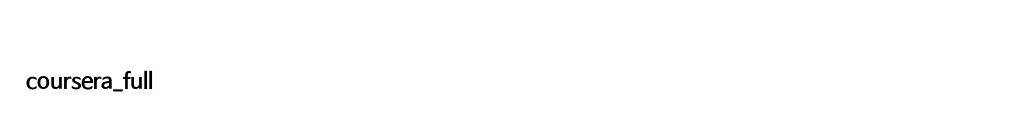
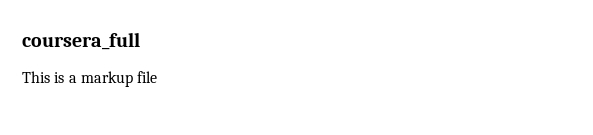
+ This is a markup file

